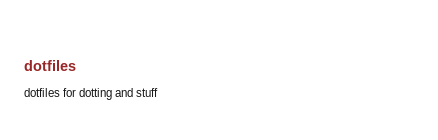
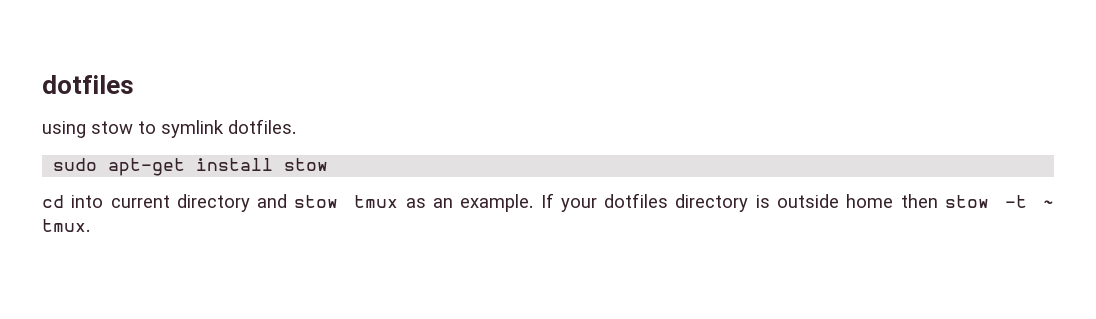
- dotfiles for dotting and stuff
+ using stow to symlink dotfiles.
+ sudo apt-get install stow
+ cd into current directory and stow tmux as an example. If your dotfiles directory is outside home then stow -t ~ tmux.

